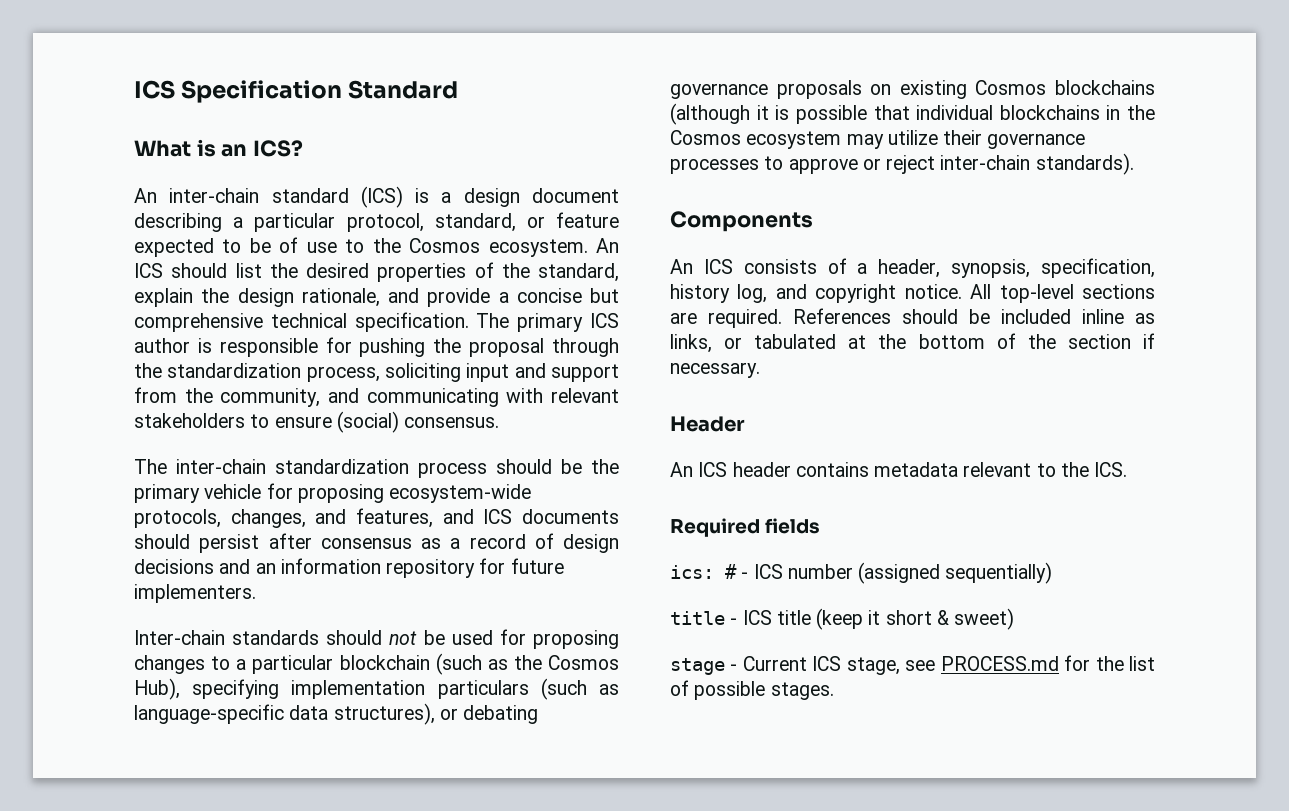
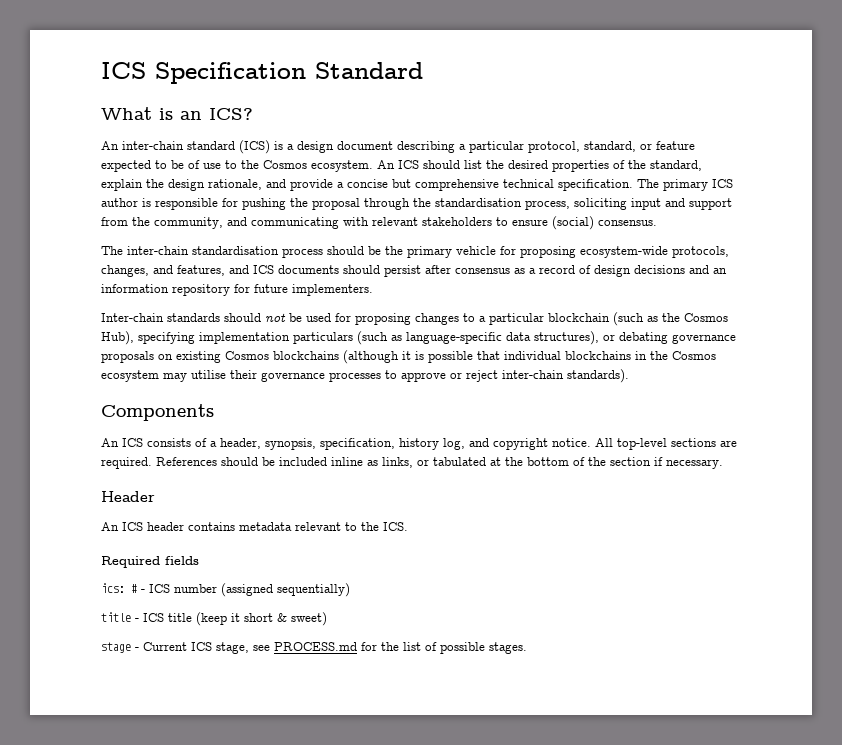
- The primary ICS author is responsible for pushing the proposal through the standardization process, soliciting input and support from the community, and communicating with relevant stakeholders to ensure (social) consensus.
+ The primary ICS author is responsible for pushing the proposal through the standardisation process, soliciting input and support from the community, and communicating with relevant stakeholders to ensure (social) consensus.
- The inter-chain standardization process should be the primary vehicle for proposing ecosystem-wide protocols, changes, and features, and ICS documents should persist after consensus as a record of design decisions and an information repository for future implementers.
+ The inter-chain standardisation process should be the primary vehicle for proposing ecosystem-wide protocols, changes, and features, and ICS documents should persist after consensus as a record of design decisions and an information repository for future implementers.
- Inter-chain standards should not be used for proposing changes to a particular blockchain (such as the Cosmos Hub), specifying implementation particulars (such as language-specific data structures), or debating governance proposals on existing Cosmos blockchains (although it is possible that individual blockchains in the Cosmos ecosystem may utilize their governance processes to approve or reject inter-chain standards).
+ Inter-chain standards should not be used for proposing changes to a particular blockchain (such as the Cosmos Hub), specifying implementation particulars (such as language-specific data structures), or debating governance proposals on existing Cosmos blockchains (although it is possible that individual blockchains in the Cosmos ecosystem may utilise their governance processes to approve or reject inter-chain standards).

